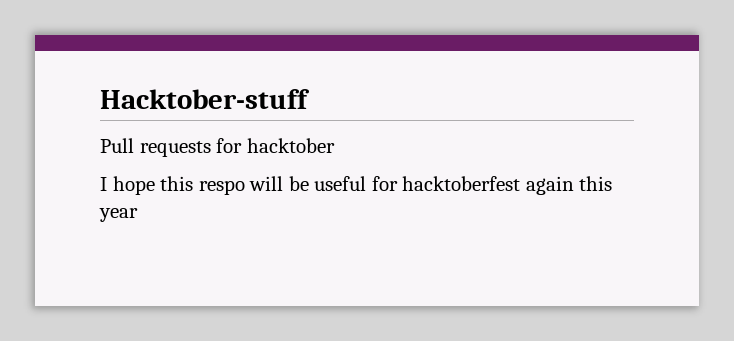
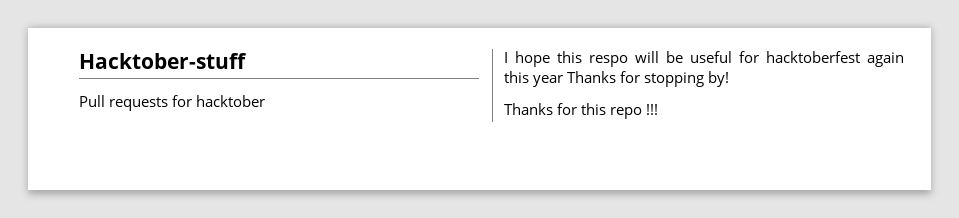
- I hope this respo will be useful for hacktoberfest again this year
+ I hope this respo will be useful for hacktoberfest again this year Thanks for stopping by!
+ Thanks for this repo !!!

